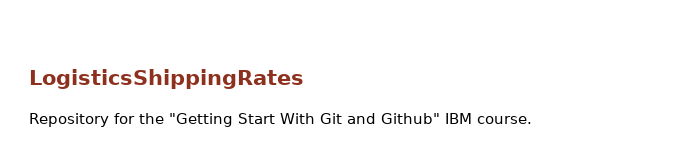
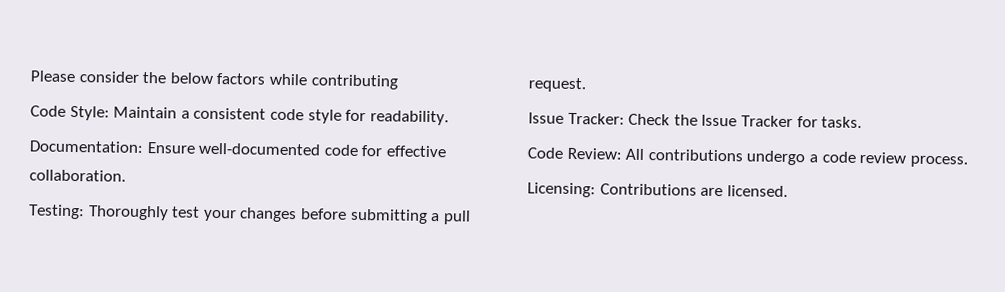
- LogisticsShippingRates
- Repository for the "Getting Start With Git and Github" IBM course.
+ Please consider the below factors while contributing
+ Code Style: Maintain a consistent code style for readability.
+ Documentation: Ensure well-documented code for effective collaboration.
+ Testing: Thoroughly test your changes before submitting a pull request.
+ Issue Tracker: Check the Issue Tracker for tasks.
+ Code Review: All contributions undergo a code review process.
+ Licensing: Contributions are licensed.

